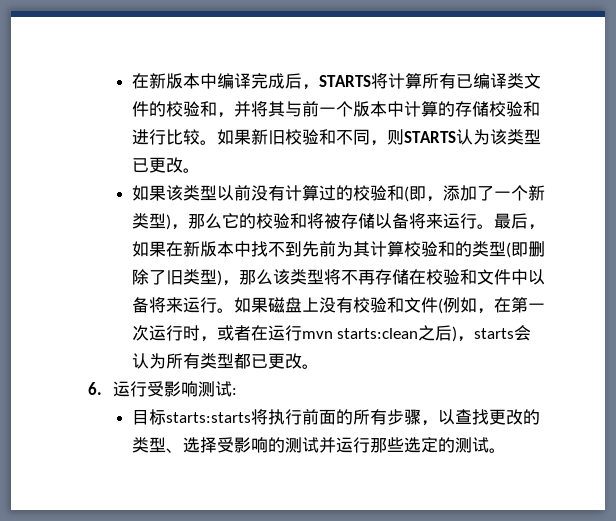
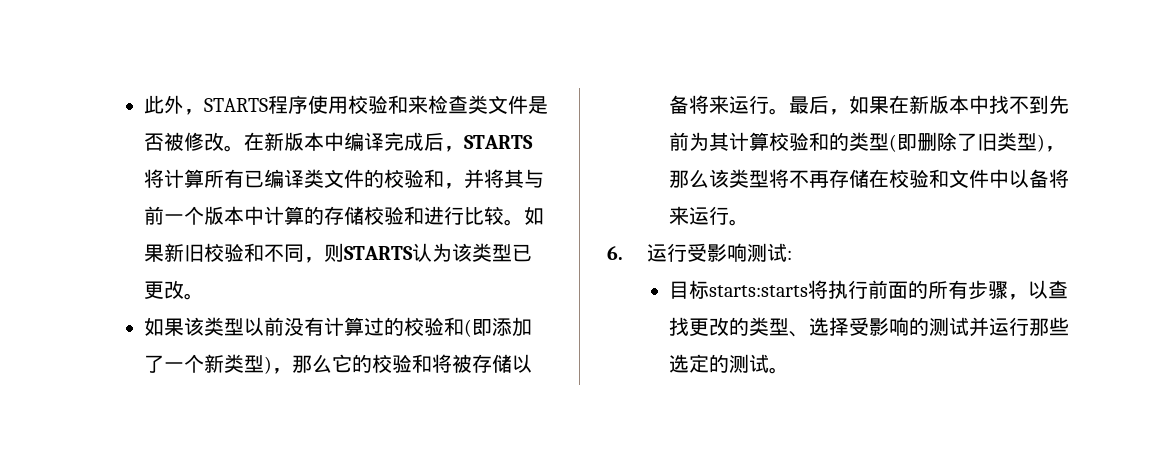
+ 此外，STARTS程序使用校验和来检查类文件是否被修改。
- 如果该类型以前没有计算过的校验和(即，添加了一个新类型)，那么它的校验和将被存储以备将来运行。
+ 如果该类型以前没有计算过的校验和(即添加了一个新类型)，那么它的校验和将被存储以备将来运行。
- 如果磁盘上没有校验和文件(例如，在第一次运行时，或者在运行mvn starts:clean之后)，starts会认为所有类型都已更改。

